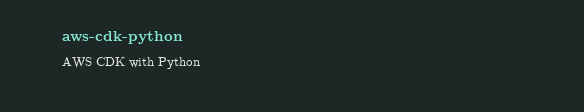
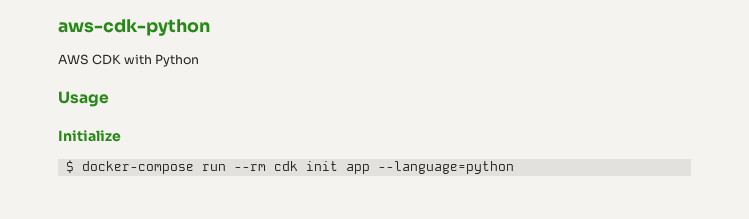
+ Usage
+ Initialize
+ $ docker-compose run --rm cdk init app --language=python

